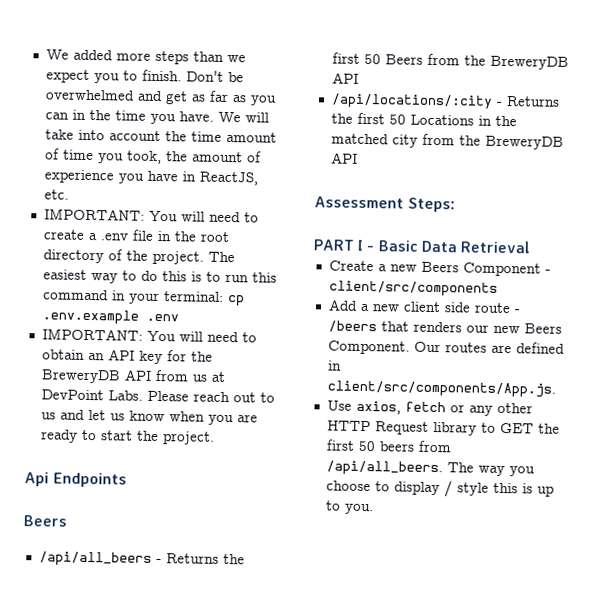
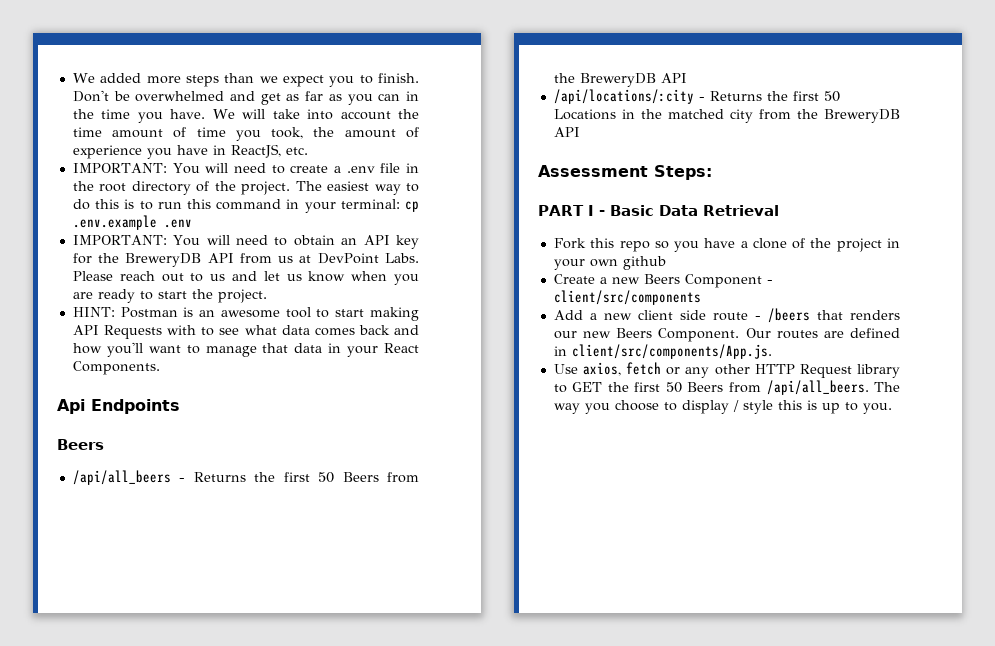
+ HINT: Postman is an awesome tool to start making API Requests with to see what data comes back and how you'll want to manage that data in your React Components.
+ Fork this repo so you have a clone of the project in your own github
- Use axios, fetch or any other HTTP Request library to GET the first 50 beers from /api/all_beers.
+ Use axios, fetch or any other HTTP Request library to GET the first 50 Beers from /api/all_beers.

